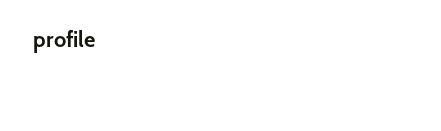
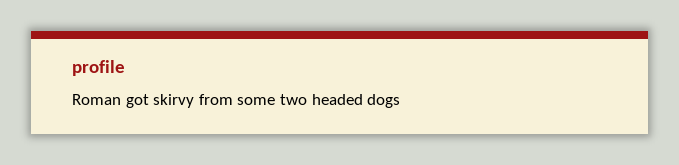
+ Roman got skirvy from some two headed dogs

